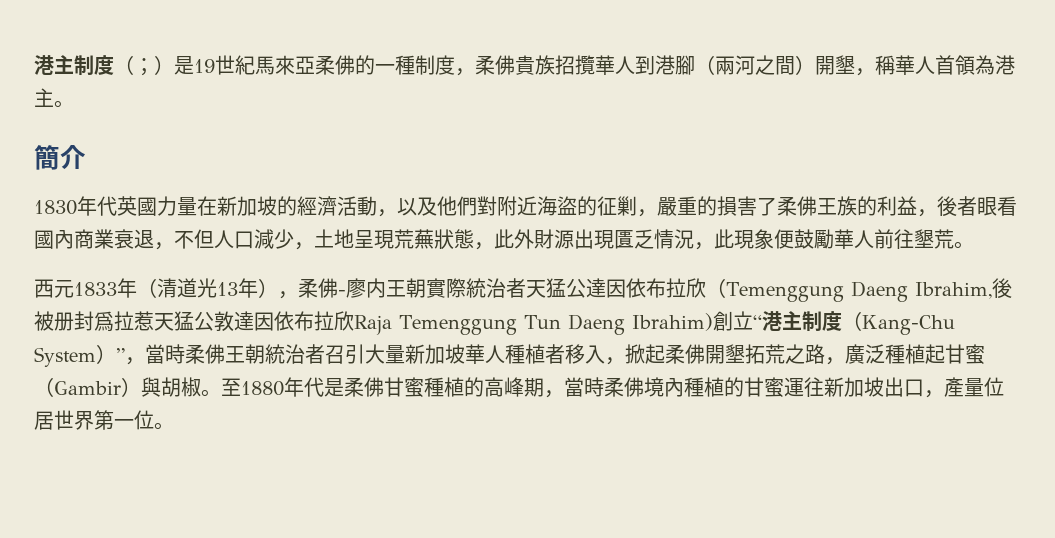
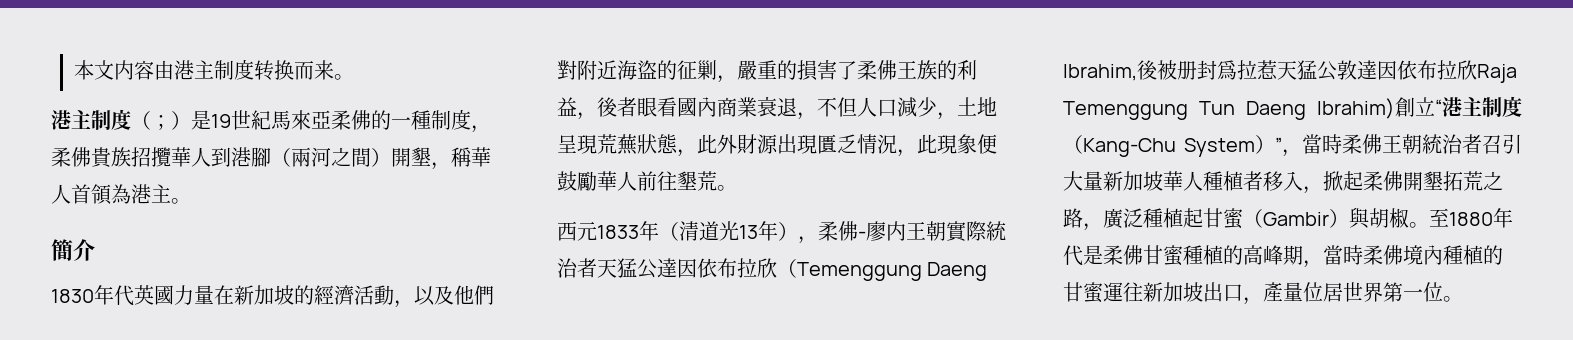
+ 本文内容由港主制度转换而来。

